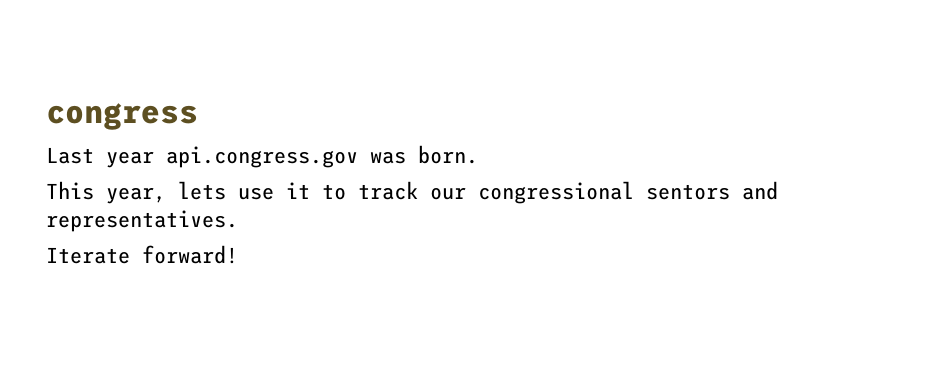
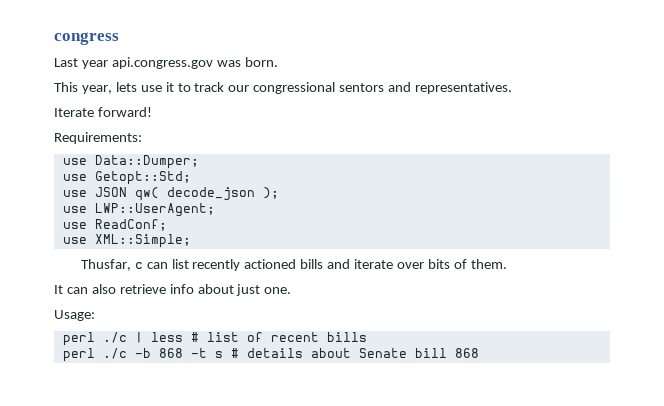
+ Requirements:
+ use Data::Dumper;
+ use Getopt::Std;
+ use JSON qw( decode_json );
+ use LWP::UserAgent;
+ use ReadConf;
+ use XML::Simple;
+ Thusfar, c can list recently actioned bills and iterate over bits of them.
+ It can also retrieve info about just one.
+ Usage:
+ perl ./c | less # list of recent bills
+ perl ./c -b 868 -t s # details about Senate bill 868

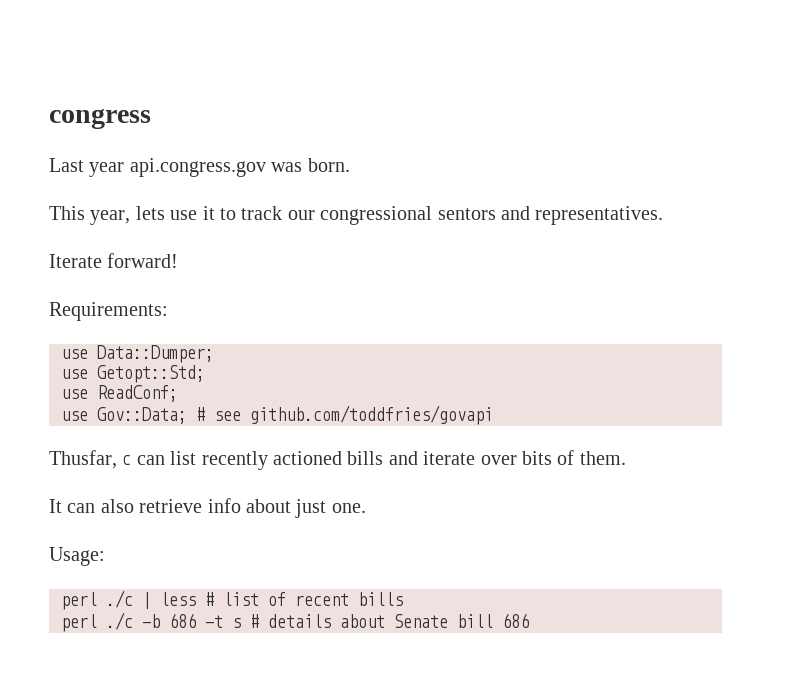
- use JSON qw( decode_json );
- use LWP::UserAgent;
- use XML::Simple;
+ use Gov::Data; # see github.com/toddfries/govapi
- perl ./c -b 868 -t s # details about Senate bill 868
+ perl ./c -b 686 -t s # details about Senate bill 686

